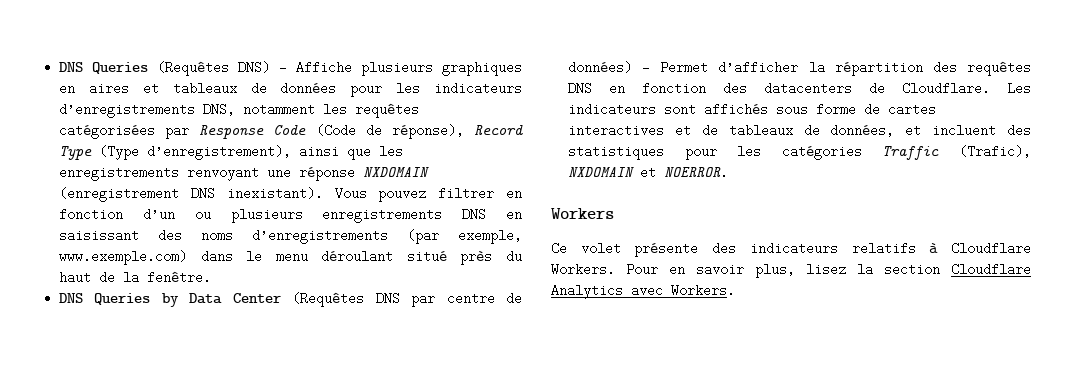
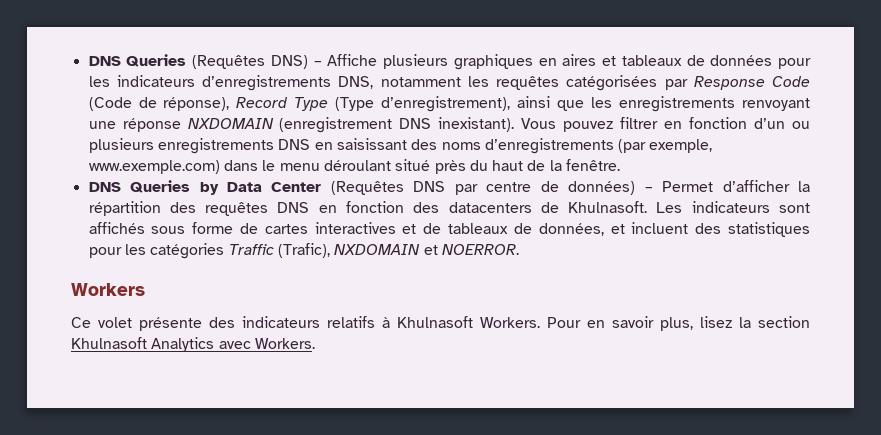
- DNS Queries by Data Center (Requêtes DNS par centre de données) – Permet d’afficher la répartition des requêtes DNS en fonction des datacenters de Cloudflare.
+ DNS Queries by Data Center (Requêtes DNS par centre de données) – Permet d’afficher la répartition des requêtes DNS en fonction des datacenters de Khulnasoft.
- Ce volet présente des indicateurs relatifs à Cloudflare Workers.
+ Ce volet présente des indicateurs relatifs à Khulnasoft Workers.
- Pour en savoir plus, lisez la section Cloudflare Analytics avec Workers.
+ Pour en savoir plus, lisez la section Khulnasoft Analytics avec Workers.

